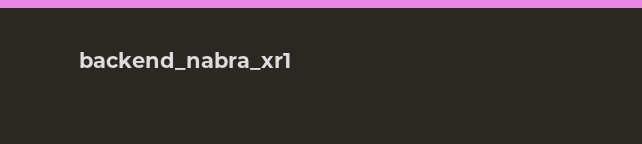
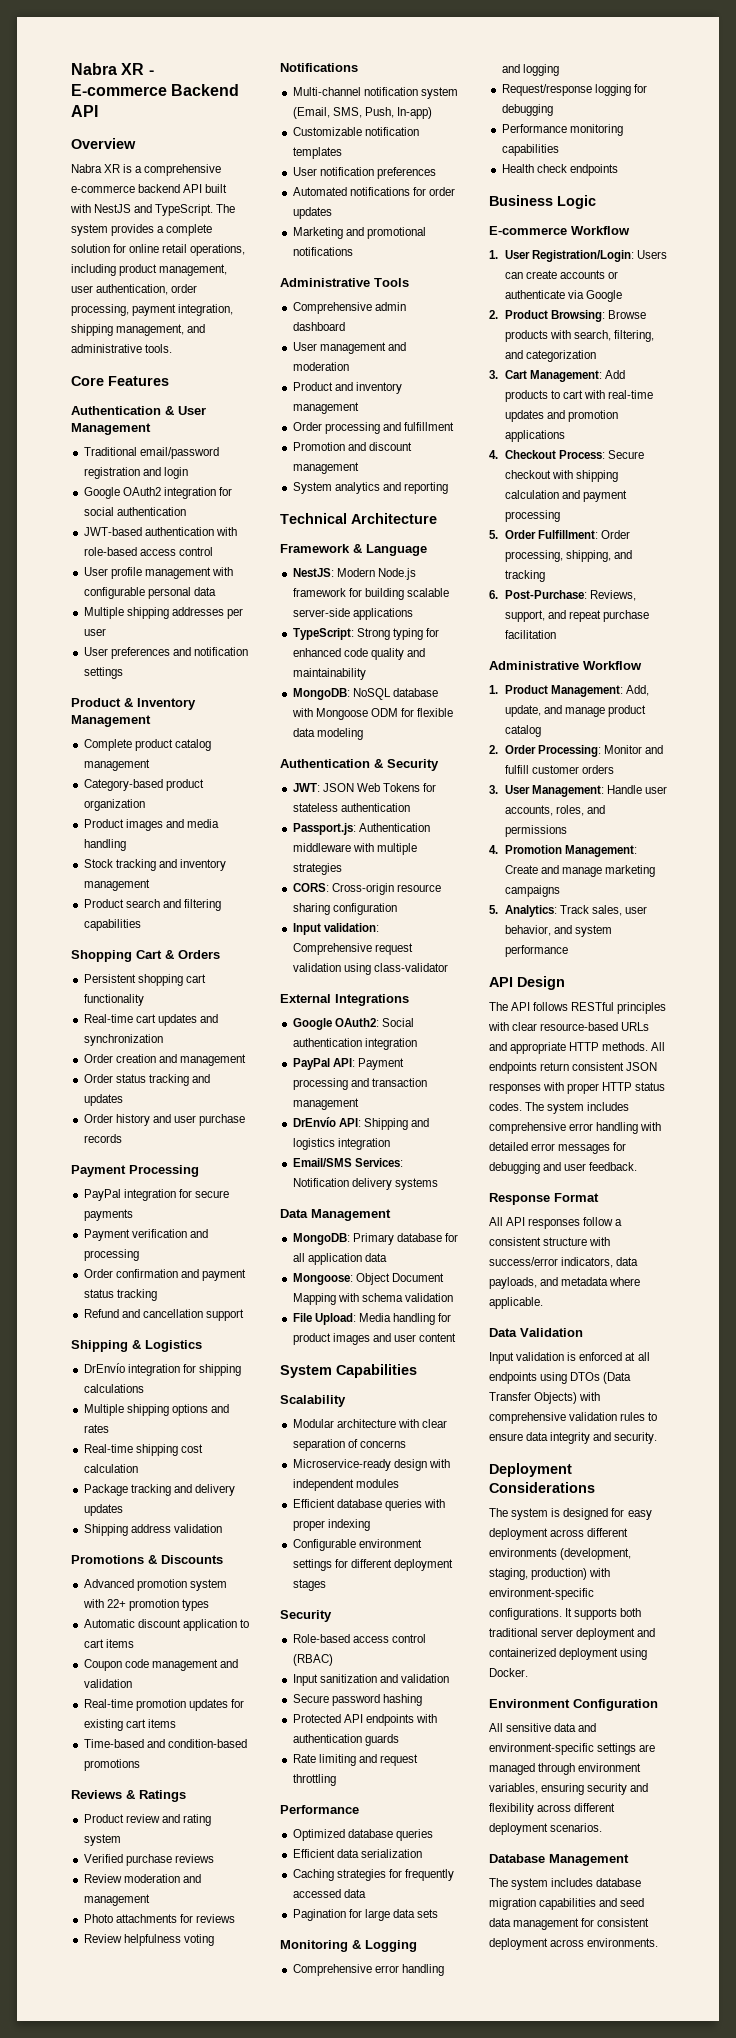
- backend_nabra_xr1
+ Nabra XR - E-commerce Backend API
+ Overview
+ Nabra XR is a comprehensive e-commerce backend API built with NestJS and TypeScript. The system provides a complete solution for online retail operations, including product management, user authentication, order processing, payment integration, shipping management, and administrative tools.
+ Core Features
+ Authentication & User Management
+ Traditional email/password registration and login
+ Google OAuth2 integration for social authentication
+ JWT-based authentication with role-based access control
+ User profile management with configurable personal data
+ Multiple shipping addresses per user
+ User preferences and notification settings
+ Product & Inventory Management
+ Complete product catalog management
+ Category-based product organization
+ Product images and media handling
+ Stock tracking and inventory management
+ Product search and filtering capabilities
+ Shopping Cart & Orders
+ Persistent shopping cart functionality
+ Real-time cart updates and synchronization
+ Order creation and management
+ Order status tracking and updates
+ Order history and user purchase records
+ Payment Processing
+ PayPal integration for secure payments
+ Payment verification and processing
+ Order confirmation and payment status tracking
+ Refund and cancellation support
+ Shipping & Logistics
+ DrEnvío integration for shipping calculations
+ Multiple shipping options and rates
+ Real-time shipping cost calculation
+ Package tracking and delivery updates
+ Shipping address validation
+ Promotions & Discounts
+ Advanced promotion system with 22+ promotion types
+ Automatic discount application to cart items
+ Coupon code management and validation
+ Real-time promotion updates for existing cart items
+ Time-based and condition-based promotions
+ Reviews & Ratings
+ Product review and rating system
+ Verified purchase reviews
+ Review moderation and management
+ Photo attachments for reviews
+ Review helpfulness voting
+ Notifications
+ Multi-channel notification system (Email, SMS, Push, In-app)
+ Customizable notification templates
+ User notification preferences
+ Automated notifications for order updates
+ Marketing and promotional notifications
+ Administrative Tools
+ Comprehensive admin dashboard
+ User management and moderation
+ Product and inventory management
+ Order processing and fulfillment
+ Promotion and discount management
+ System analytics and reporting
+ Technical Architecture
+ Framework & Language
+ NestJS: Modern Node.js framework for building scalable server-side applications
+ TypeScript: Strong typing for enhanced code quality and maintainability
+ MongoDB: NoSQL database with Mongoose ODM for flexible data modeling
+ Authentication & Security
+ JWT: JSON Web Tokens for stateless authentication
+ Passport.js: Authentication middleware with multiple strategies
+ CORS: Cross-origin resource sharing configuration
+ Input validation: Comprehensive request validation using class-validator
+ External Integrations
+ Google OAuth2: Social authentication integration
+ PayPal API: Payment processing and transaction management
+ DrEnvío API: Shipping and logistics integration
+ Email/SMS Services: Notification delivery systems
+ Data Management
+ MongoDB: Primary database for all application data
+ Mongoose: Object Document Mapping with schema validation
+ File Upload: Media handling for product images and user content
+ System Capabilities
+ Scalability
+ Modular architecture with clear separation of concerns
+ Microservice-ready design with independent modules
+ Efficient database queries with proper indexing
+ Configurable environment settings for different deployment stages
+ Security
+ Role-based access control (RBAC)
+ Input sanitization and validation
+ Secure password hashing
+ Protected API endpoints with authentication guards
+ Rate limiting and request throttling
+ Performance
+ Optimized database queries
+ Efficient data serialization
+ Caching strategies for frequently accessed data
+ Pagination for large data sets
+ Monitoring & Logging
+ Comprehensive error handling and logging
+ Request/response logging for debugging
+ Performance monitoring capabilities
+ Health check endpoints
+ Business Logic
+ E-commerce Workflow
+ 1. User Registration/Login: Users can create accounts or authenticate via Google
+ 2. Product Browsing: Browse products with search, filtering, and categorization
+ 3. Cart Management: Add products to cart with real-time updates and promotion applications
+ 4. Checkout Process: Secure checkout with shipping calculation and payment processing
+ 5. Order Fulfillment: Order processing, shipping, and tracking
+ 6. Post-Purchase: Reviews, support, and repeat purchase facilitation
+ Administrative Workflow
+ 1. Product Management: Add, update, and manage product catalog
+ 2. Order Processing: Monitor and fulfill customer orders
+ 3. User Management: Handle user accounts, roles, and permissions
+ 4. Promotion Management: Create and manage marketing campaigns
+ 5. Analytics: Track sales, user behavior, and system performance
+ API Design
+ The API follows RESTful principles with clear resource-based URLs and appropriate HTTP methods. All endpoints return consistent JSON responses with proper HTTP status codes. The system includes comprehensive error handling with detailed error messages for debugging and user feedback.
+ Response Format
+ All API responses follow a consistent structure with success/error indicators, data payloads, and metadata where applicable.
+ Data Validation
+ Input validation is enforced at all endpoints using DTOs (Data Transfer Objects) with comprehensive validation rules to ensure data integrity and security.
+ Deployment Considerations
+ The system is designed for easy deployment across different environments (development, staging, production) with environment-specific configurations. It supports both traditional server deployment and containerized deployment using Docker.
+ Environment Configuration
+ All sensitive data and environment-specific settings are managed through environment variables, ensuring security and flexibility across different deployment scenarios.
+ Database Management
+ The system includes database migration capabilities and seed data management for consistent deployment across environments.

